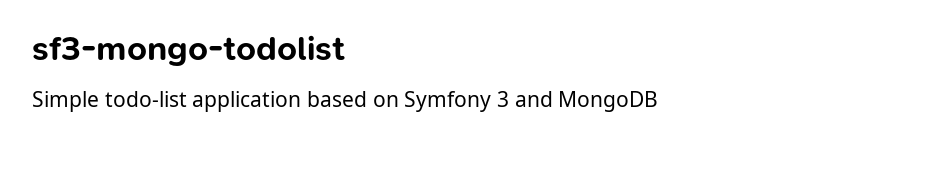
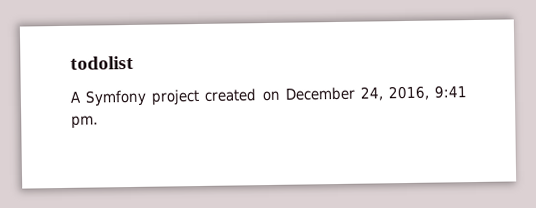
- sf3-mongo-todolist
- Simple todo-list application based on Symfony 3 and MongoDB
+ todolist
+ A Symfony project created on December 24, 2016, 9:41 pm.

